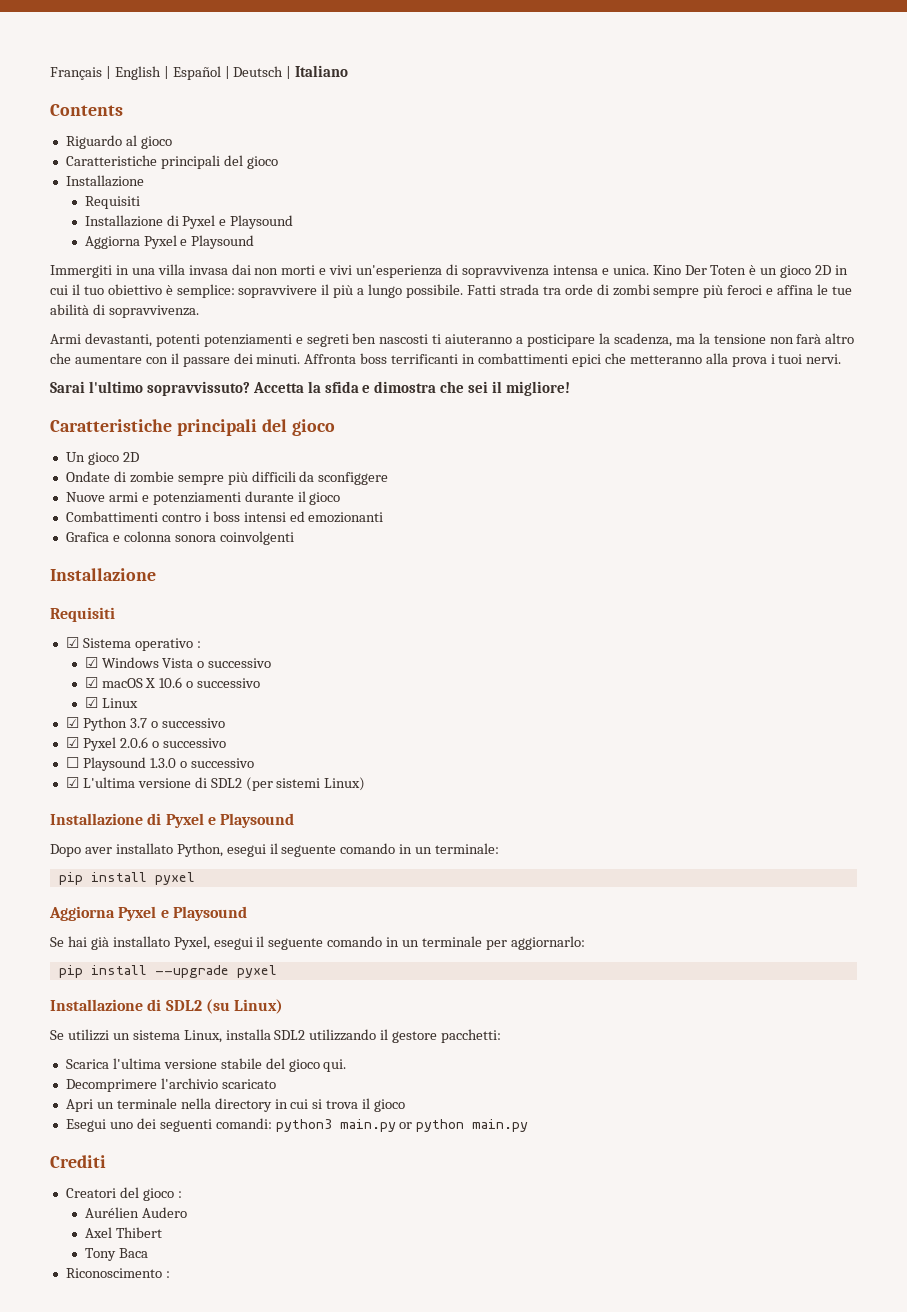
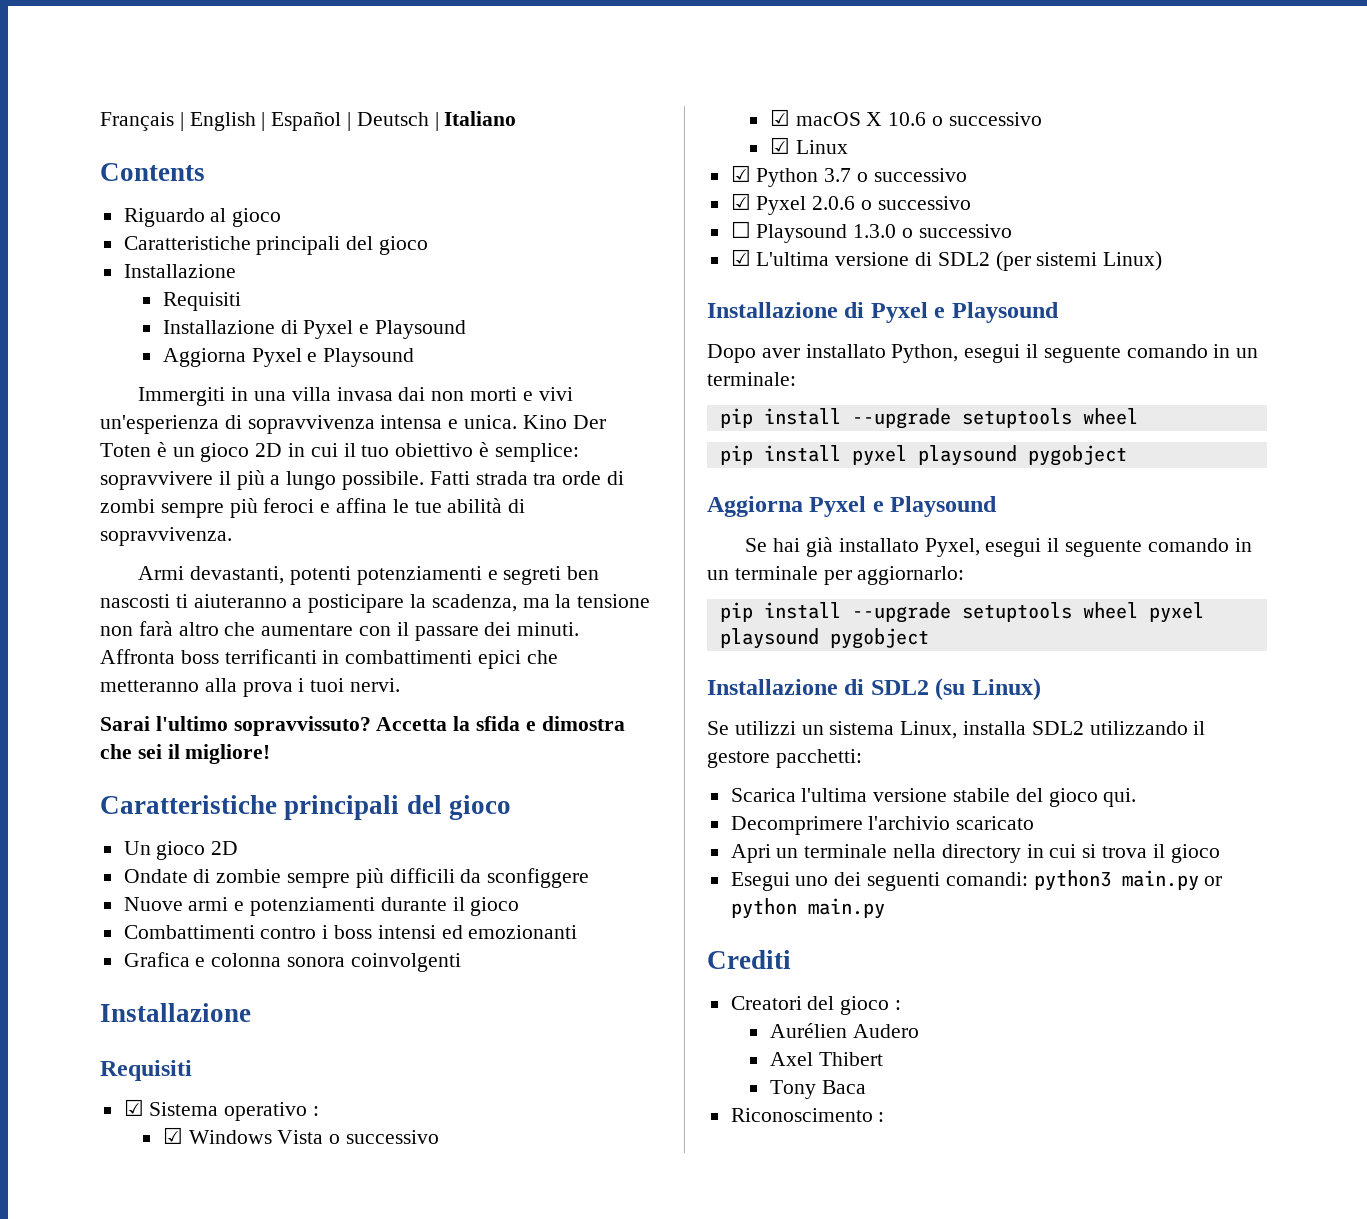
  Dopo aver installato Python, esegui il seguente comando in un terminale:
+ pip install --upgrade setuptools wheel
- pip install pyxel
+ pip install pyxel playsound pygobject
- pip install --upgrade pyxel
+ pip install --upgrade setuptools wheel pyxel playsound pygobject

